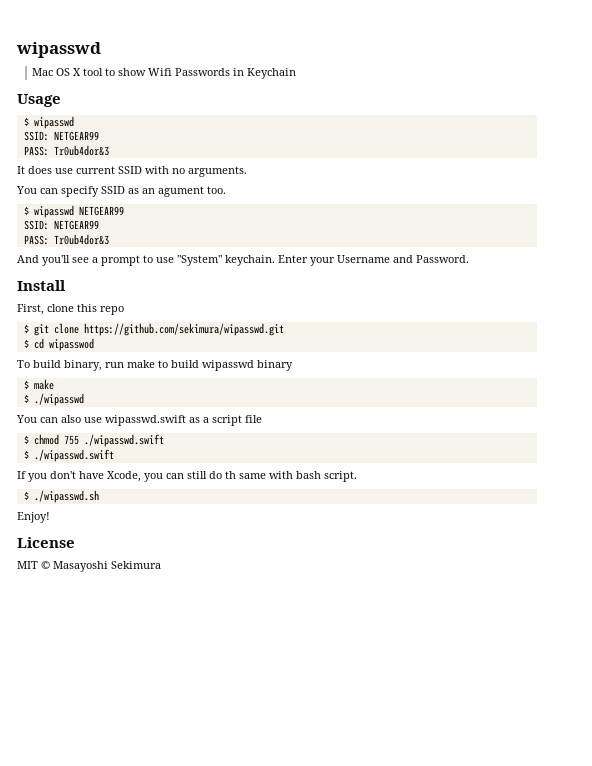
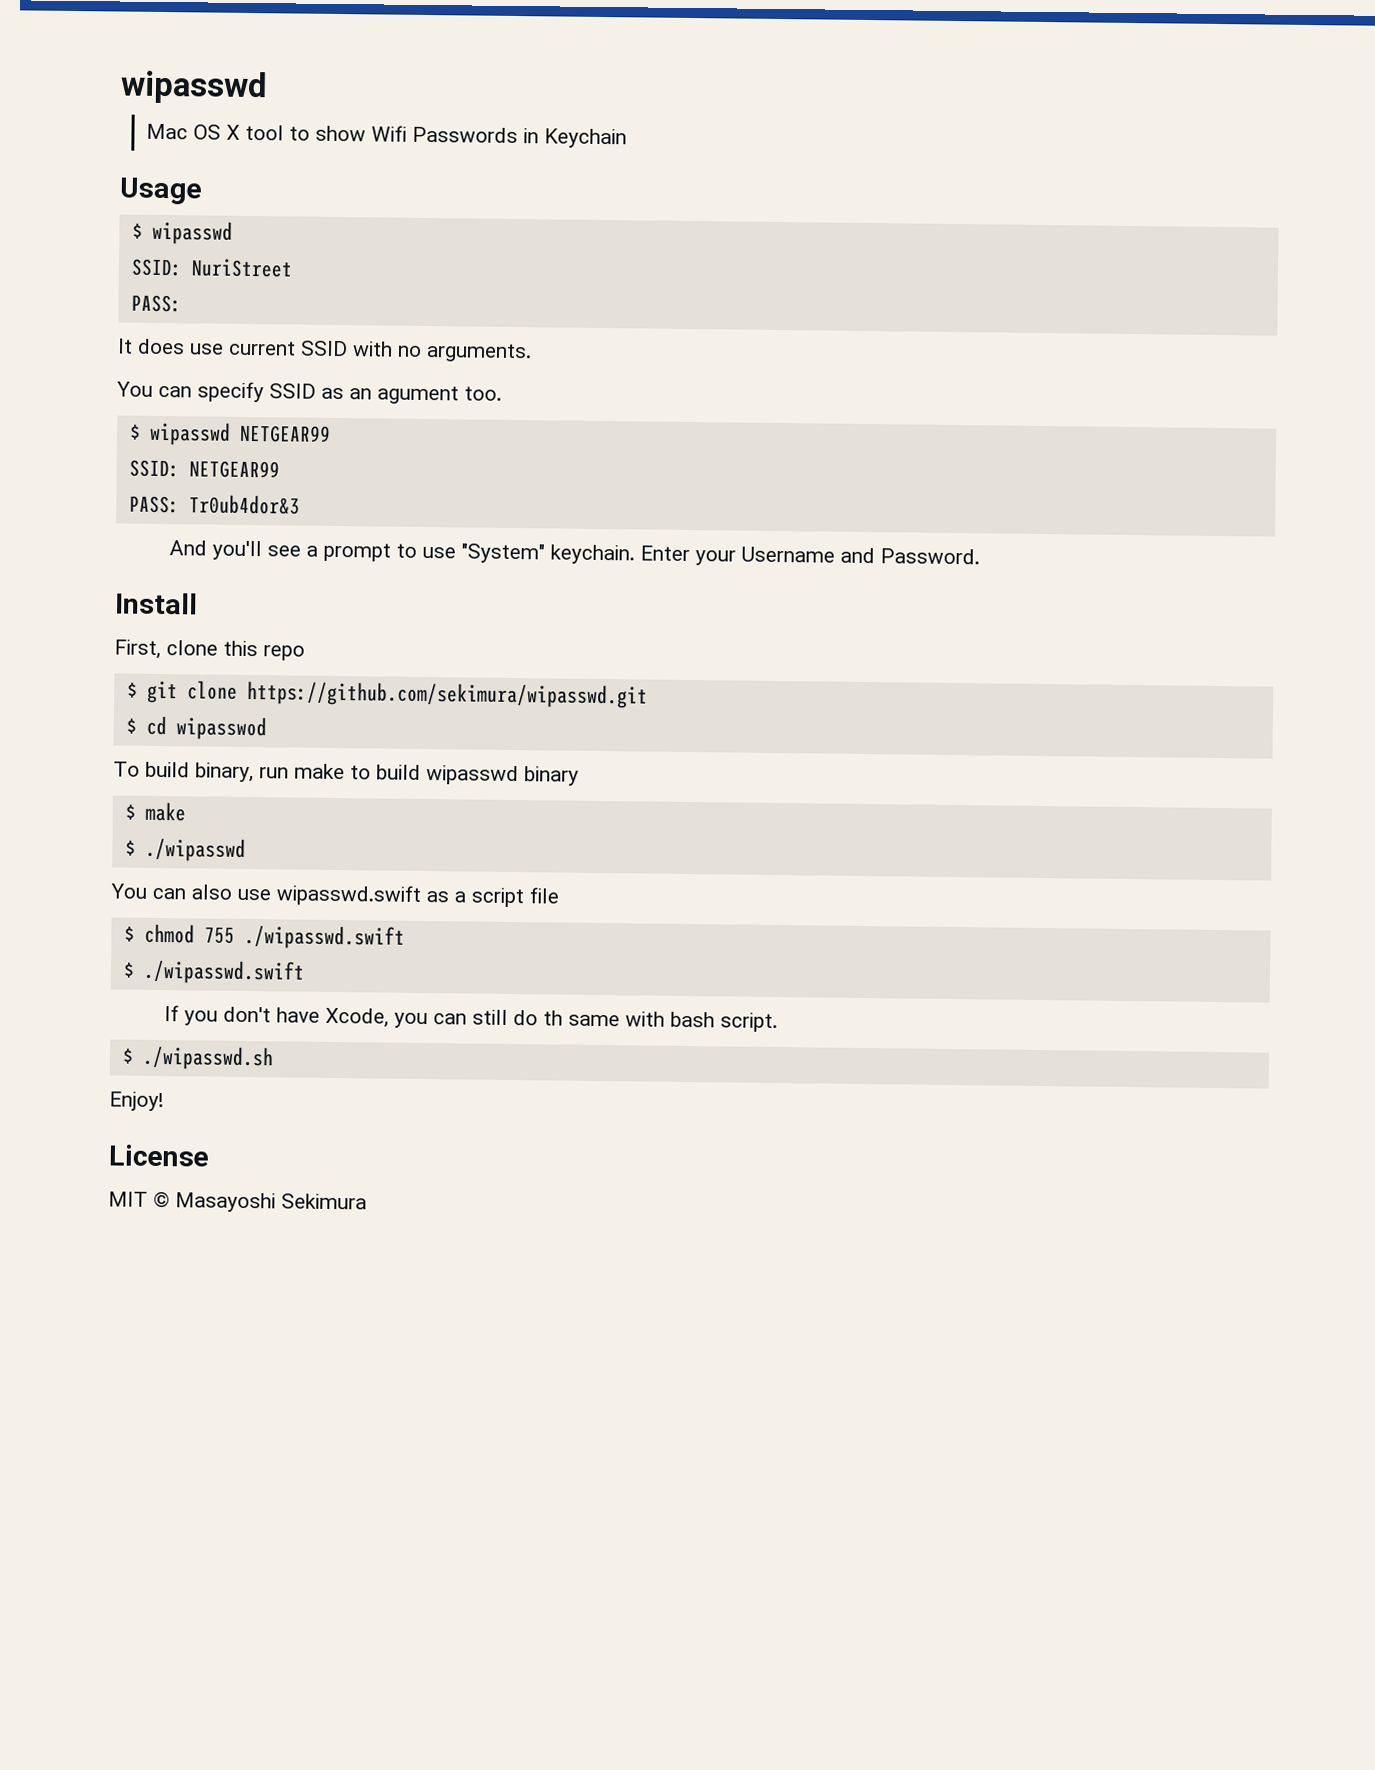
  Usage
  $ wipasswd
- SSID: NETGEAR99
- PASS: Tr0ub4dor&3
+ SSID: NuriStreet
+ PASS:

